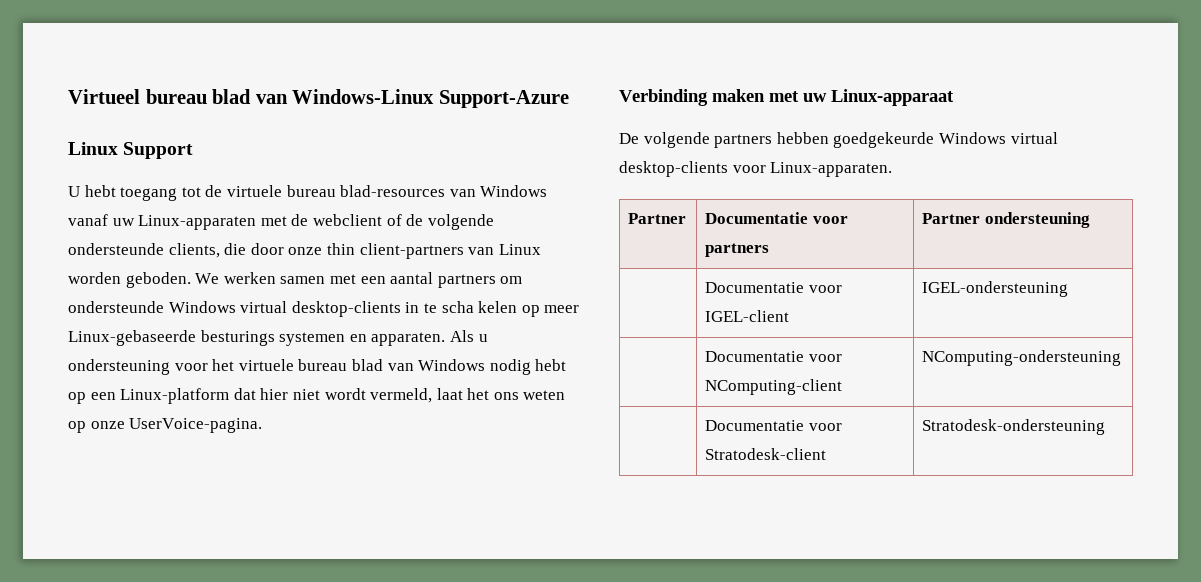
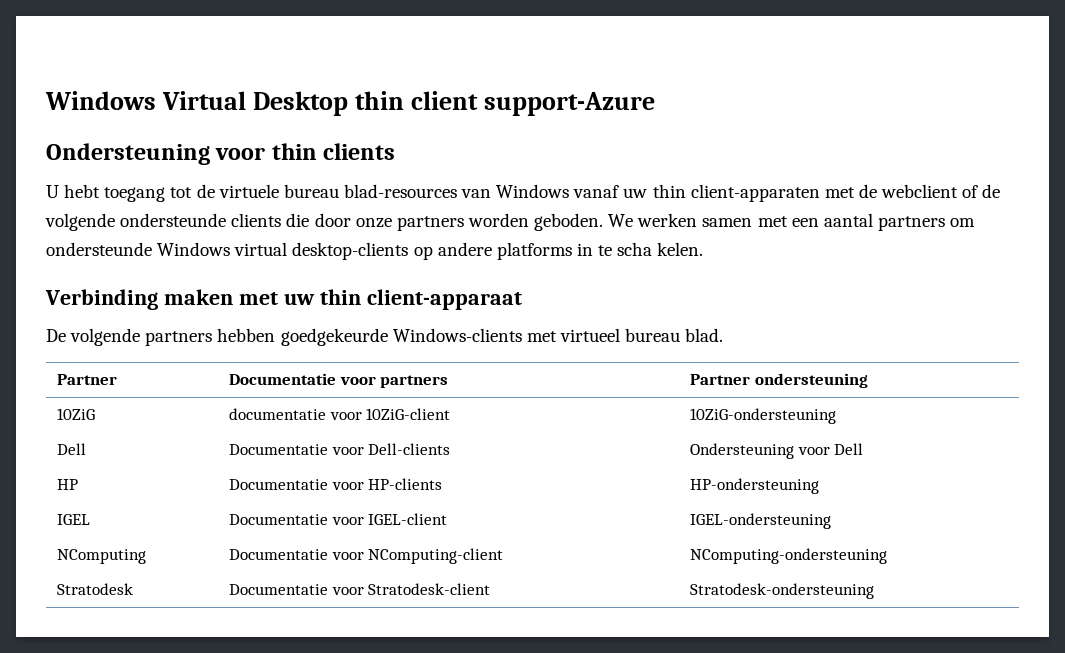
- Virtueel bureau blad van Windows-Linux Support-Azure
- Linux Support
+ Windows Virtual Desktop thin client support-Azure
+ Ondersteuning voor thin clients
- U hebt toegang tot de virtuele bureau blad-resources van Windows vanaf uw Linux-apparaten met de webclient of de volgende ondersteunde clients, die door onze thin client-partners van Linux worden geboden.
+ U hebt toegang tot de virtuele bureau blad-resources van Windows vanaf uw thin client-apparaten met de webclient of de volgende ondersteunde clients die door onze partners worden geboden.
- We werken samen met een aantal partners om ondersteunde Windows virtual desktop-clients in te scha kelen op meer Linux-gebaseerde besturings systemen en apparaten. Als u ondersteuning voor het virtuele bureau blad van Windows nodig hebt op een Linux-platform dat hier niet wordt vermeld, laat het ons weten op onze UserVoice-pagina.
+ We werken samen met een aantal partners om ondersteunde Windows virtual desktop-clients op andere platforms in te scha kelen.
- Verbinding maken met uw Linux-apparaat
+ Verbinding maken met uw thin client-apparaat
- De volgende partners hebben goedgekeurde Windows virtual desktop-clients voor Linux-apparaten.
+ De volgende partners hebben goedgekeurde Windows-clients met virtueel bureau blad.
- | Documentatie voor IGEL-client | IGEL-ondersteuning
+ 10ZiG | documentatie voor 10ZiG-client | 10ZiG-ondersteuning
+ Dell | Documentatie voor Dell-clients | Ondersteuning voor Dell
+ HP | Documentatie voor HP-clients | HP-ondersteuning
+ IGEL | Documentatie voor IGEL-client | IGEL-ondersteuning
- | Documentatie voor NComputing-client | NComputing-ondersteuning
+ NComputing | Documentatie voor NComputing-client | NComputing-ondersteuning
- | Documentatie voor Stratodesk-client | Stratodesk-ondersteuning
+ Stratodesk | Documentatie voor Stratodesk-client | Stratodesk-ondersteuning

